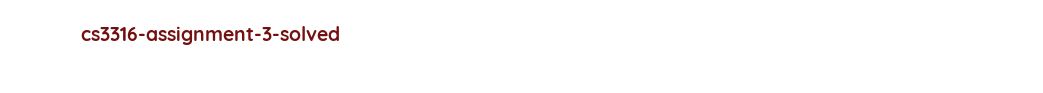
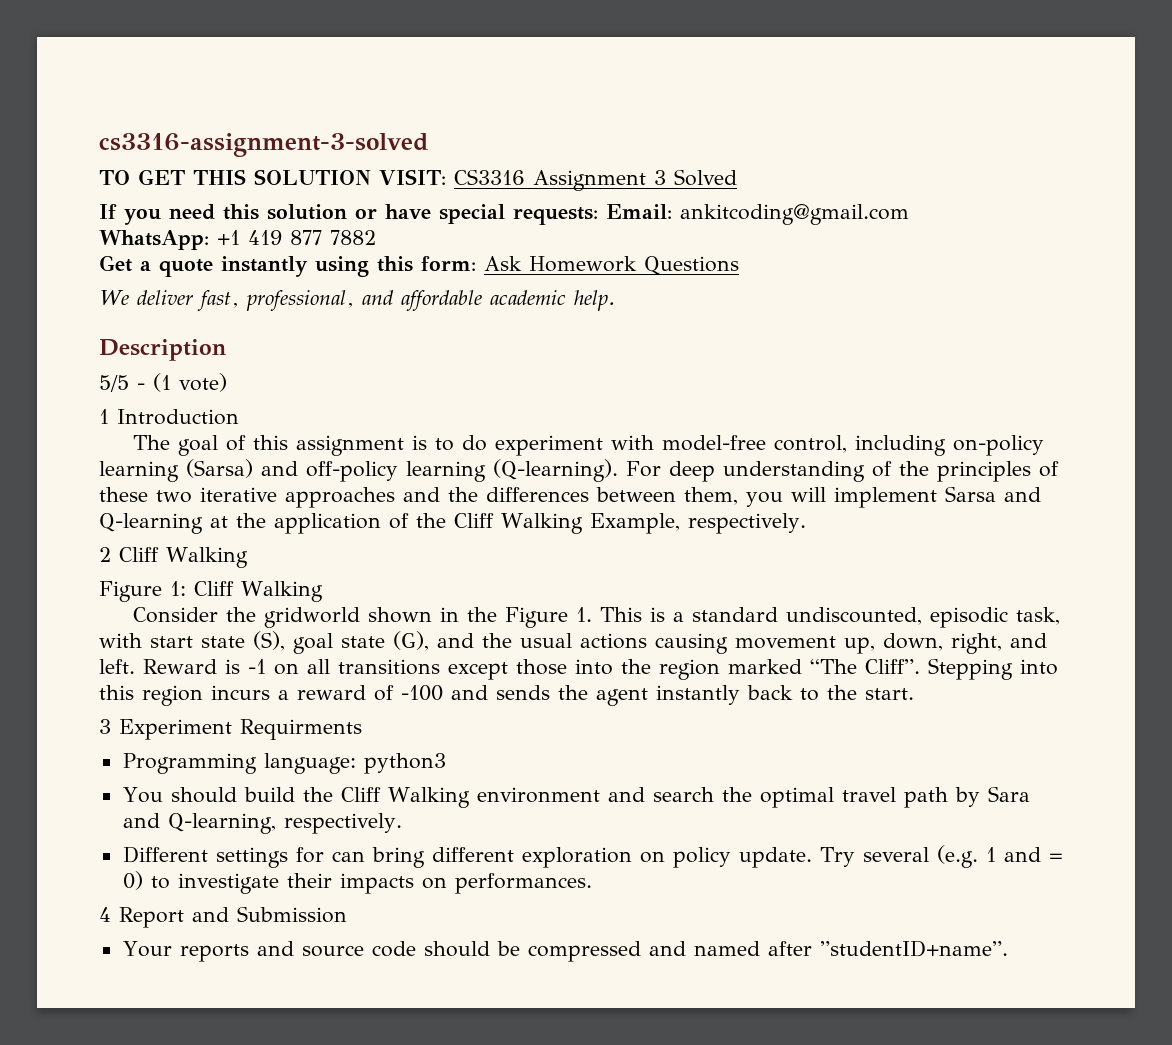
+ TO GET THIS SOLUTION VISIT: CS3316 Assignment 3 Solved
+ If you need this solution or have special requests: Email: ankitcoding@gmail.com
+ WhatsApp: +1 419 877 7882
+ Get a quote instantly using this form: Ask Homework Questions
+ We deliver fast, professional, and affordable academic help.
+ Description
+ 5/5 - (1 vote)
+ 1 Introduction
+ The goal of this assignment is to do experiment with model-free control, including on-policy learning (Sarsa) and off-policy learning (Q-learning). For deep understanding of the principles of these two iterative approaches and the differences between them, you will implement Sarsa and Q-learning at the application of the Cliff Walking Example, respectively.
+ 2 Cliff Walking
+ Figure 1: Cliff Walking
+ Consider the gridworld shown in the Figure 1. This is a standard undiscounted, episodic task, with start state (S), goal state (G), and the usual actions causing movement up, down, right, and left. Reward is -1 on all transitions except those into the region marked “The Cliff”. Stepping into this region incurs a reward of -100 and sends the agent instantly back to the start.
+ 3 Experiment Requirments
+ Programming language: python3
+ You should build the Cliff Walking environment and search the optimal travel path by Sara and Q-learning, respectively.
+ Different settings for can bring different exploration on policy update. Try several (e.g. 1 and = 0) to investigate their impacts on performances.
+ 4 Report and Submission
+ Your reports and source code should be compressed and named after ”studentID+name”.

